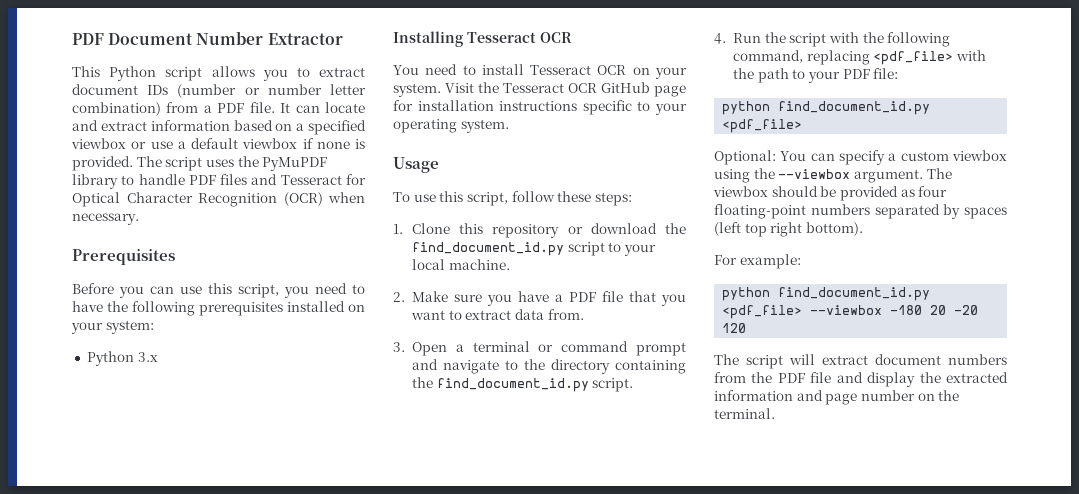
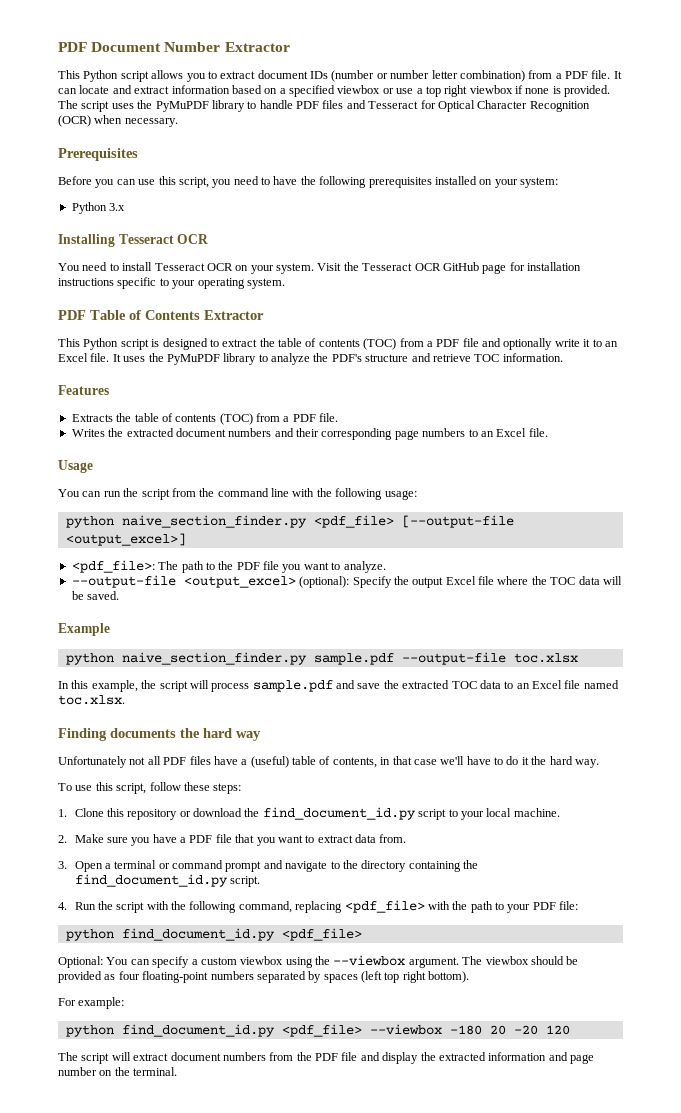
- It can locate and extract information based on a specified viewbox or use a default viewbox if none is provided.
+ It can locate and extract information based on a specified viewbox or use a top right viewbox if none is provided.
+ PDF Table of Contents Extractor
+ This Python script is designed to extract the table of contents (TOC) from a PDF file and optionally write it to an Excel file. It uses the PyMuPDF library to analyze the PDF's structure and retrieve TOC information.
+ Features
+ Extracts the table of contents (TOC) from a PDF file.
+ Writes the extracted document numbers and their corresponding page numbers to an Excel file.
  Usage
+ You can run the script from the command line with the following usage:
+ python naive_section_finder.py <pdf_file> [--output-file <output_excel>]
+ <pdf_file>: The path to the PDF file you want to analyze.
+ --output-file <output_excel> (optional): Specify the output Excel file where the TOC data will be saved.
+ Example
+ python naive_section_finder.py sample.pdf --output-file toc.xlsx
+ In this example, the script will process sample.pdf and save the extracted TOC data to an Excel file named toc.xlsx.
+ Finding documents the hard way
+ Unfortunately not all PDF files have a (useful) table of contents, in that case we'll have to do it the hard way.

